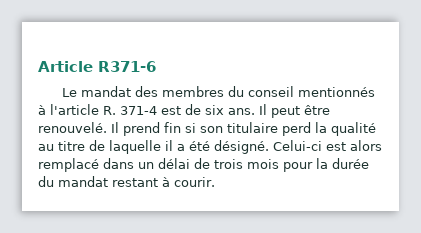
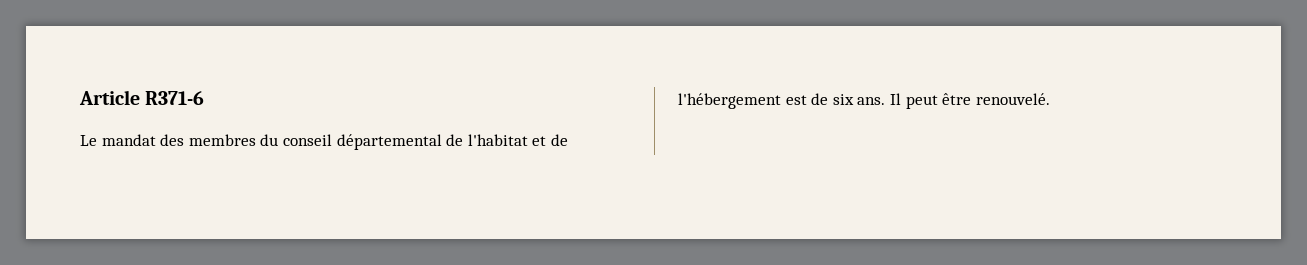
- Le mandat des membres du conseil mentionnés à l'article R. 371-4 est de six ans.
+ Le mandat des membres du conseil départemental de l'habitat et de l'hébergement est de six ans.
- Il prend fin si son titulaire perd la qualité au titre de laquelle il a été désigné. Celui-ci est alors remplacé dans un délai de trois mois pour la durée du mandat restant à courir.

